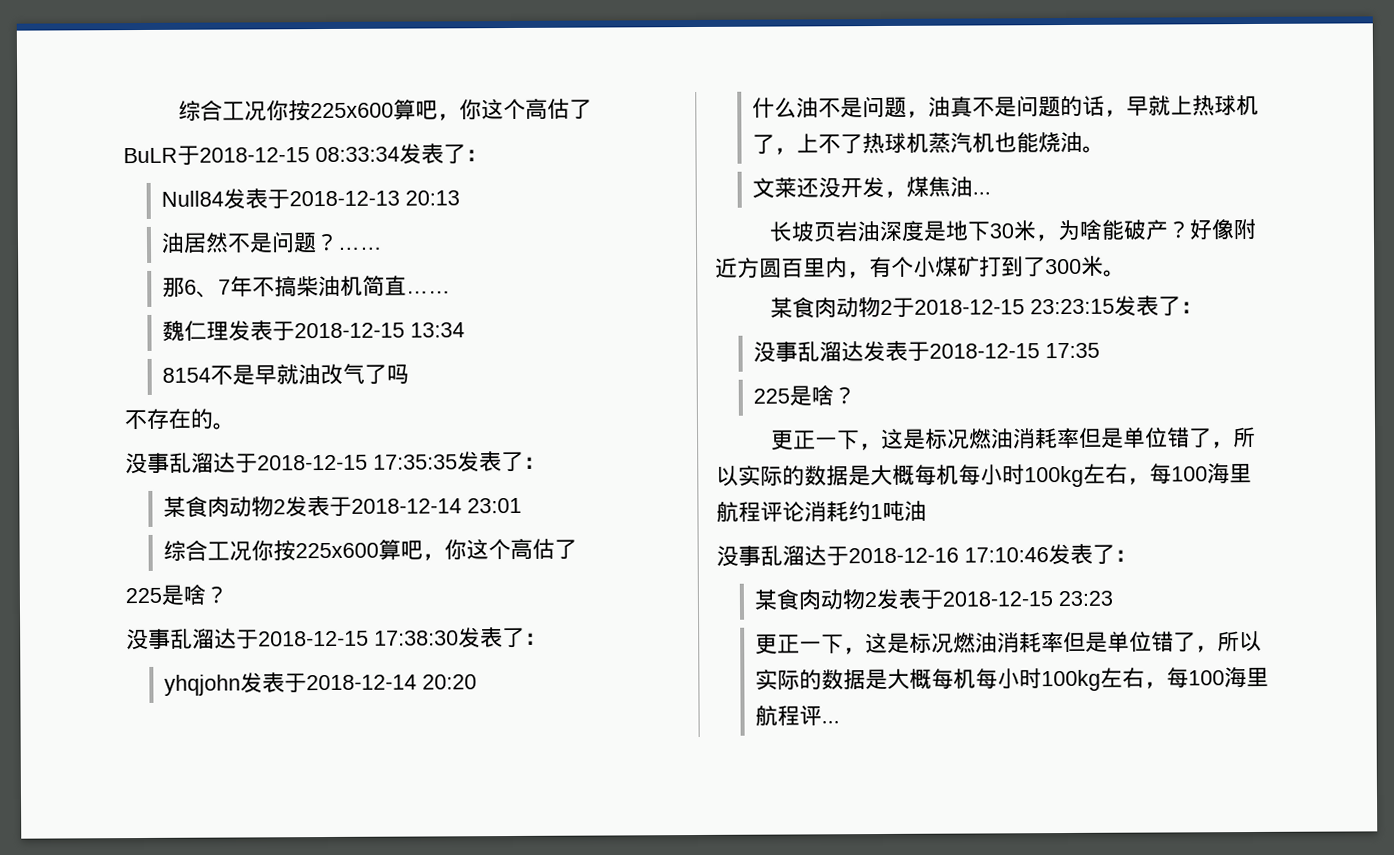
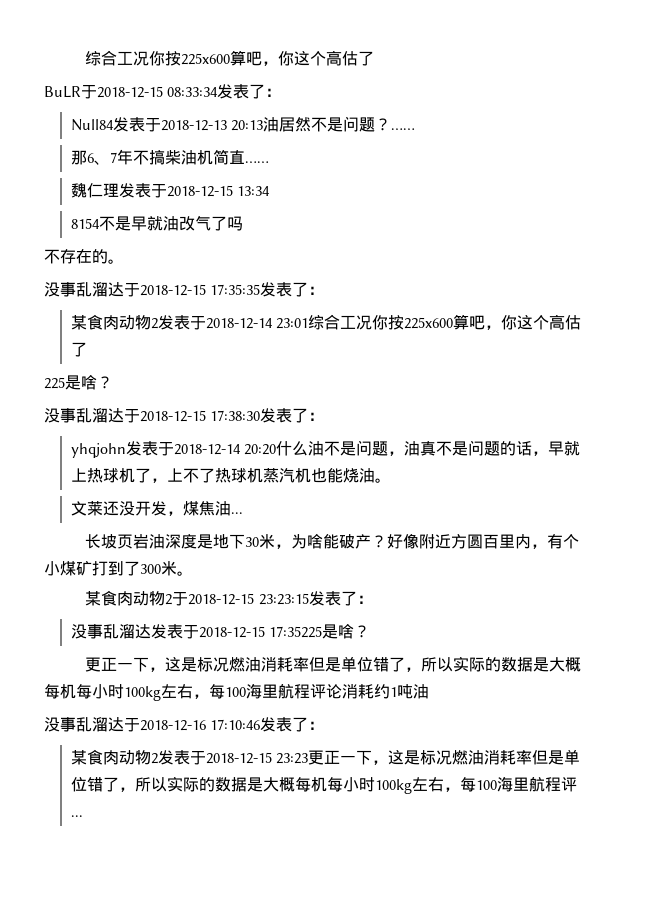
- Null84发表于2018-12-13 20:13
- 油居然不是问题？
+ Null84发表于2018-12-13 20:13油居然不是问题？
- 某食肉动物2发表于2018-12-14 23:01
- 综合工况你按225x600算吧，你这个高估了
+ 某食肉动物2发表于2018-12-14 23:01综合工况你按225x600算吧，你这个高估了
- yhqjohn发表于2018-12-14 20:20
- 什么油不是问题，油真不是问题的话，早就上热球机了，上不了热球机蒸汽机也能烧油。
+ yhqjohn发表于2018-12-14 20:20什么油不是问题，油真不是问题的话，早就上热球机了，上不了热球机蒸汽机也能烧油。
- 没事乱溜达发表于2018-12-15 17:35
- 225是啥？
+ 没事乱溜达发表于2018-12-15 17:35225是啥？
- 某食肉动物2发表于2018-12-15 23:23
- 更正一下，这是标况燃油消耗率但是单位错了，所以实际的数据是大概每机每小时100kg左右，每100海里航程评...
+ 某食肉动物2发表于2018-12-15 23:23更正一下，这是标况燃油消耗率但是单位错了，所以实际的数据是大概每机每小时100kg左右，每100海里航程评...

